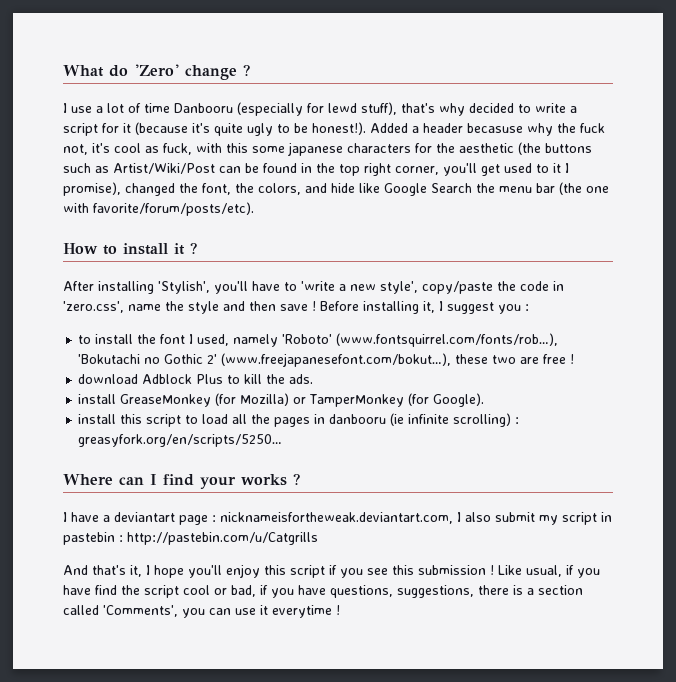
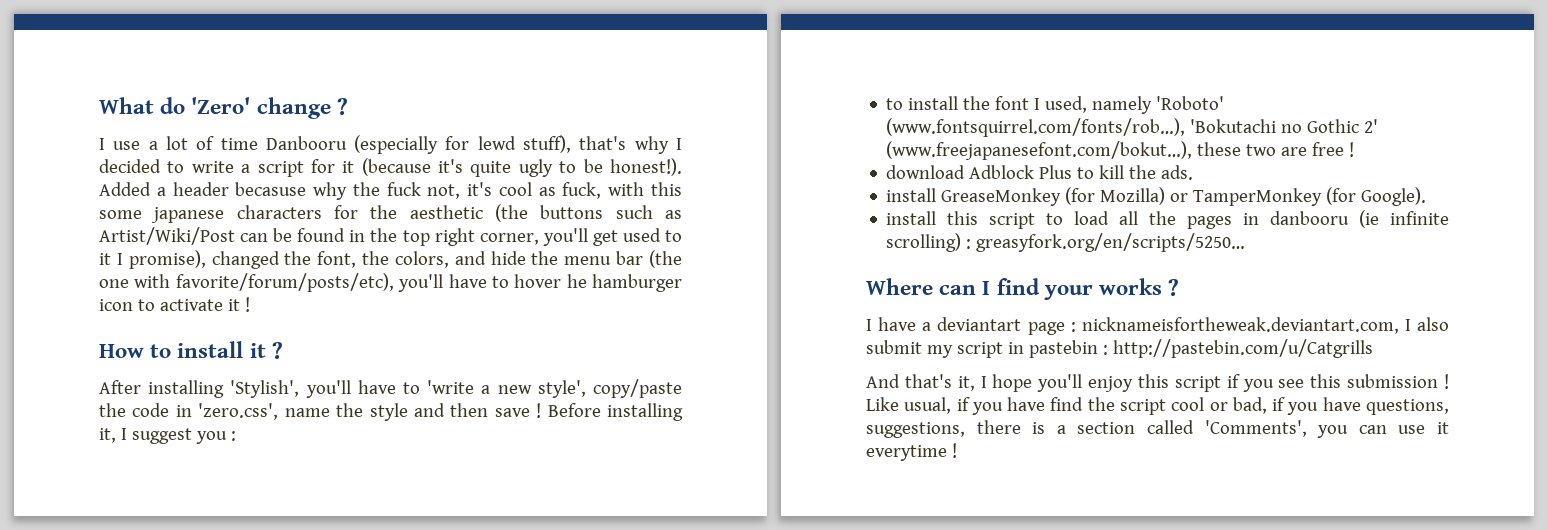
- I use a lot of time Danbooru (especially for lewd stuff), that's why decided to write a script for it (because it's quite ugly to be honest!).
+ I use a lot of time Danbooru (especially for lewd stuff), that's why I decided to write a script for it (because it's quite ugly to be honest!).
- Added a header becasuse why the fuck not, it's cool as fuck, with this some japanese characters for the aesthetic (the buttons such as Artist/Wiki/Post can be found in the top right corner, you'll get used to it I promise), changed the font, the colors, and hide like Google Search the menu bar (the one with favorite/forum/posts/etc).
+ Added a header becasuse why the fuck not, it's cool as fuck, with this some japanese characters for the aesthetic (the buttons such as Artist/Wiki/Post can be found in the top right corner, you'll get used to it I promise), changed the font, the colors, and hide the menu bar (the one with favorite/forum/posts/etc), you'll have to hover he hamburger icon to activate it !

